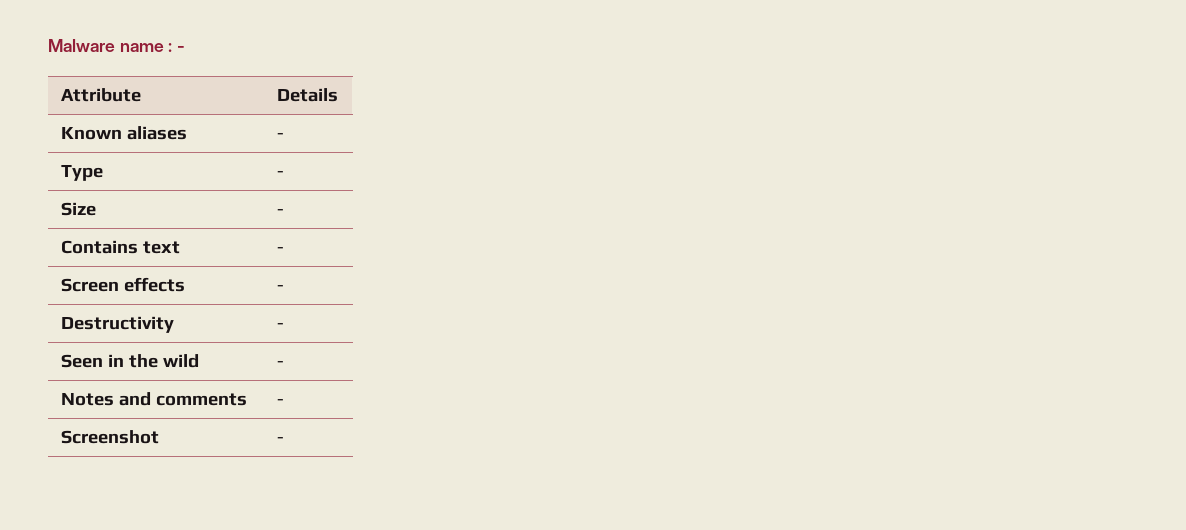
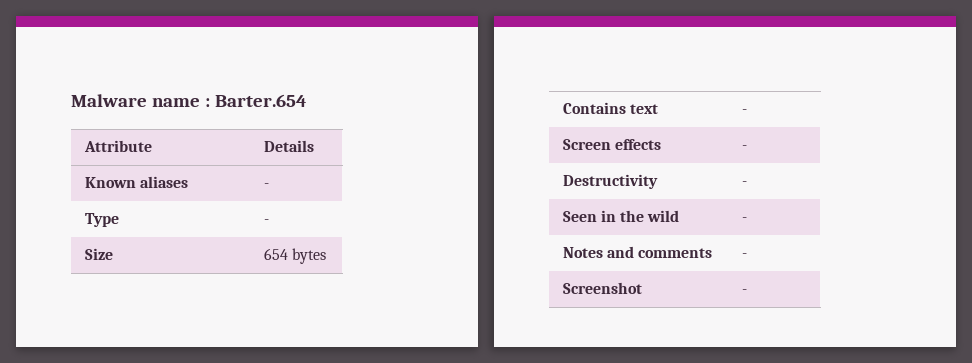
- Malware name : -
+ Malware name : Barter.654
- Size | -
+ Size | 654 bytes

